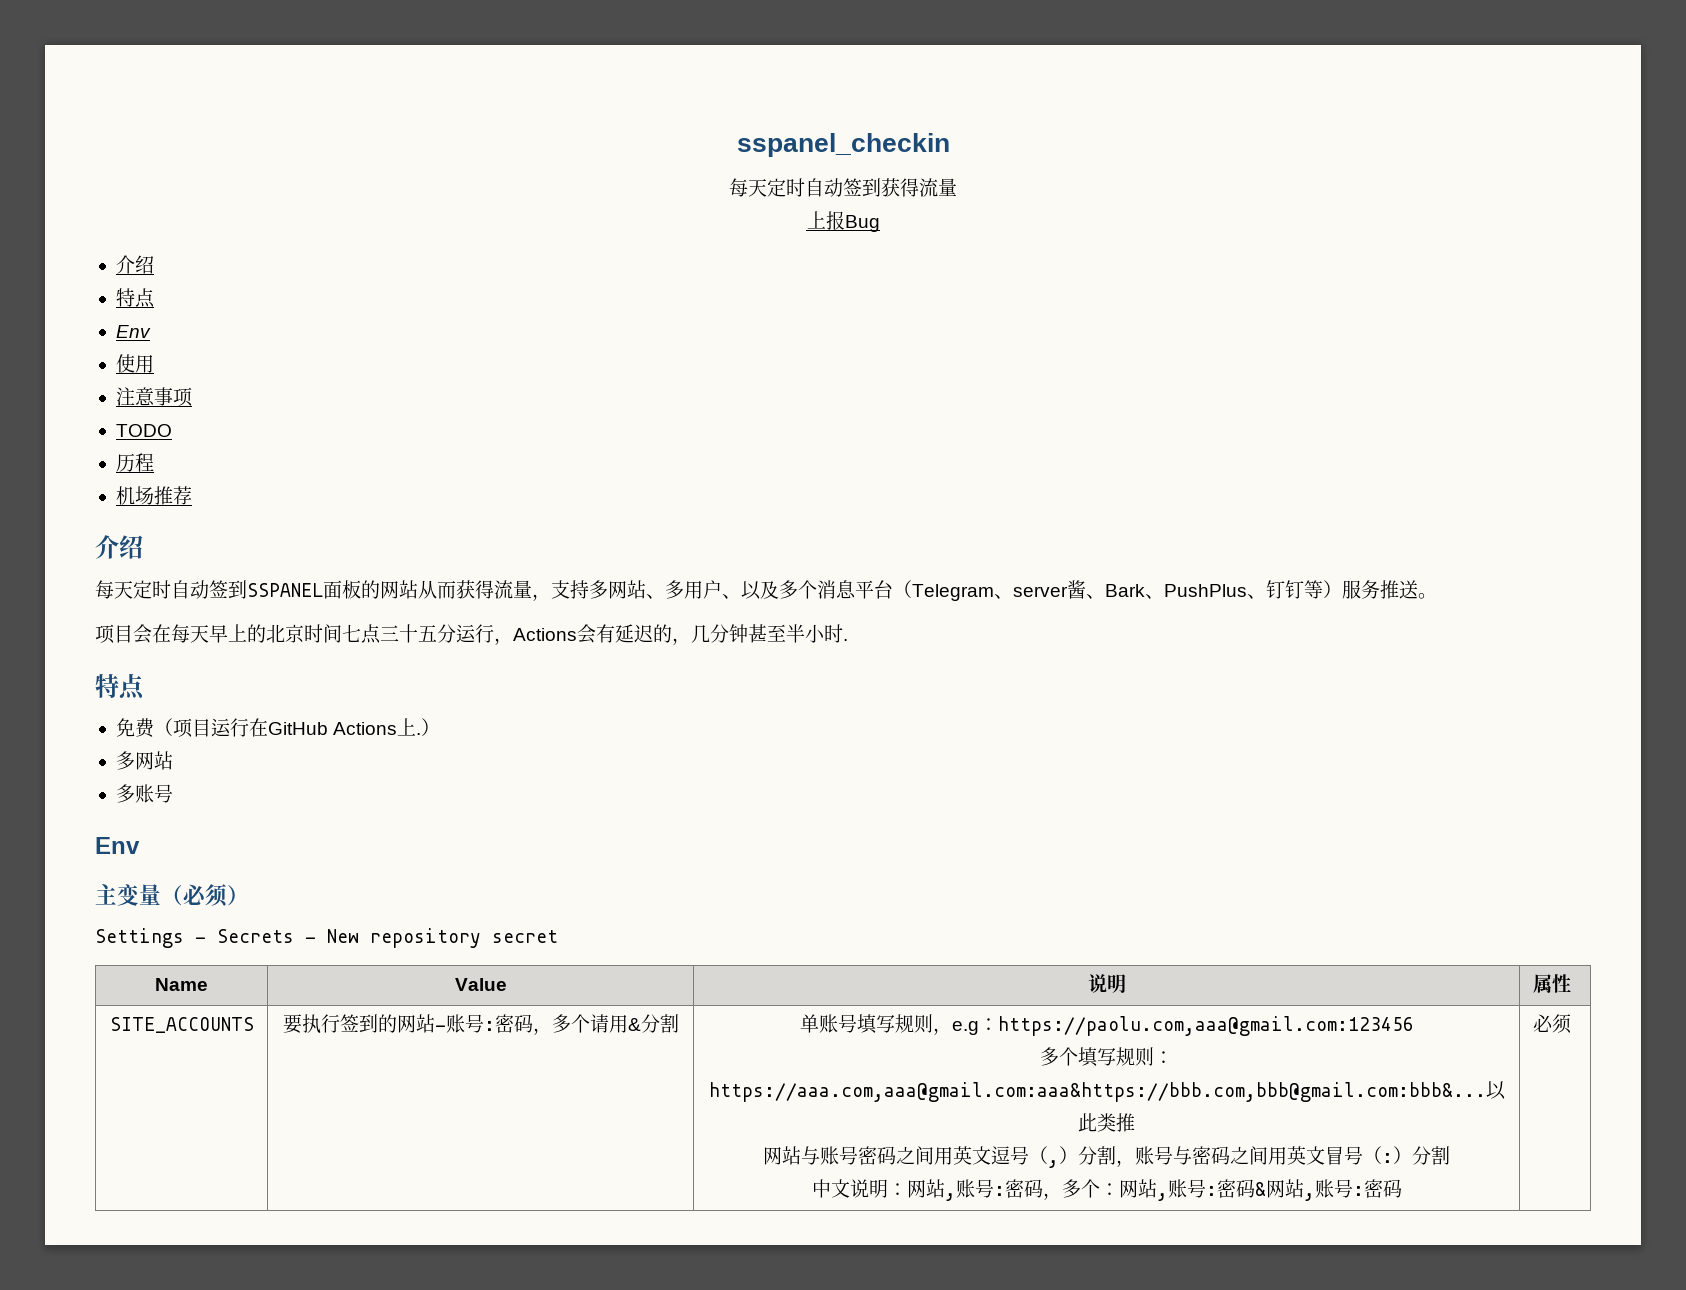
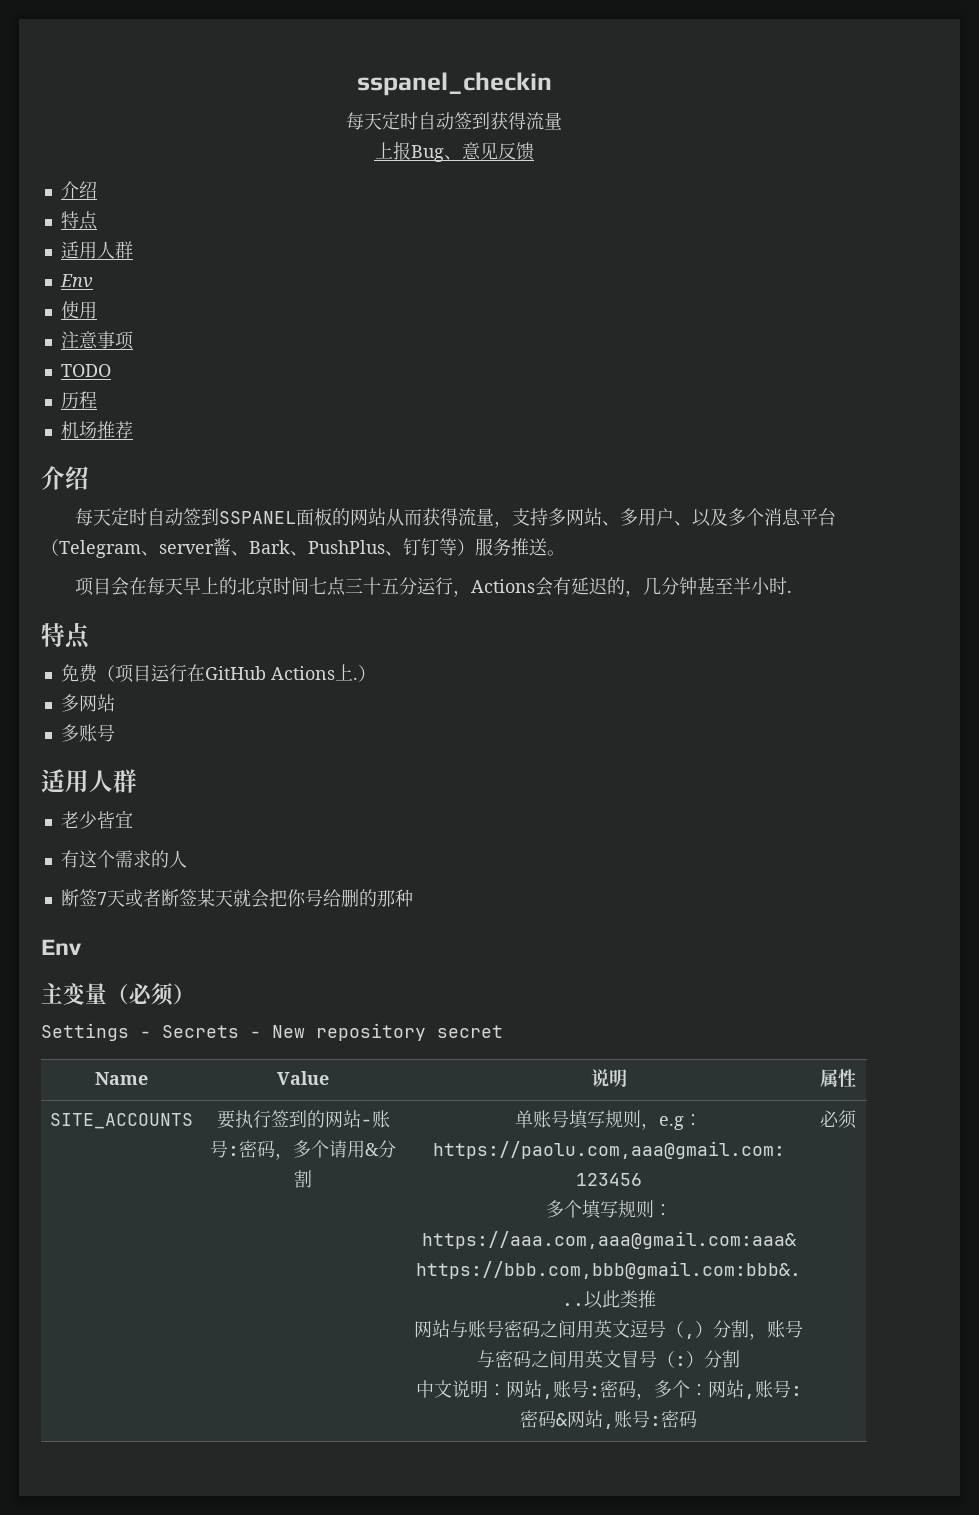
- 上报Bug
+ 上报Bug、意见反馈
  介绍
  特点
+ 适用人群
  多账号
+ 适用人群
+ 老少皆宜
+ 有这个需求的人
+ 断签7天或者断签某天就会把你号给删的那种

